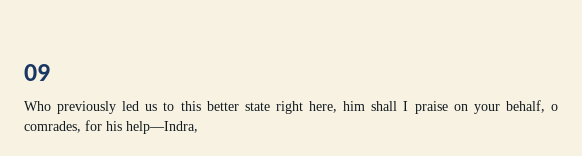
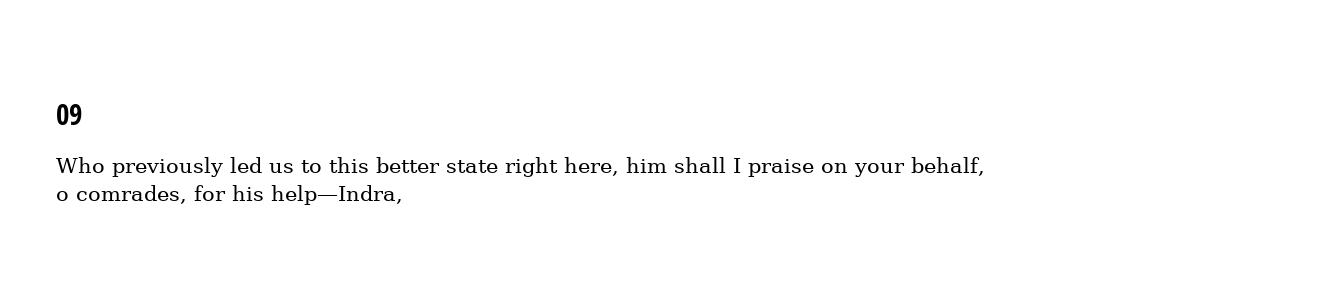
- Who previously led us to this better state right here, him shall I praise on your behalf, o comrades, for his help—Indra,
+ Who previously led us to this better state right here, him shall I praise on your behalf,
+ o comrades, for his help—Indra,

